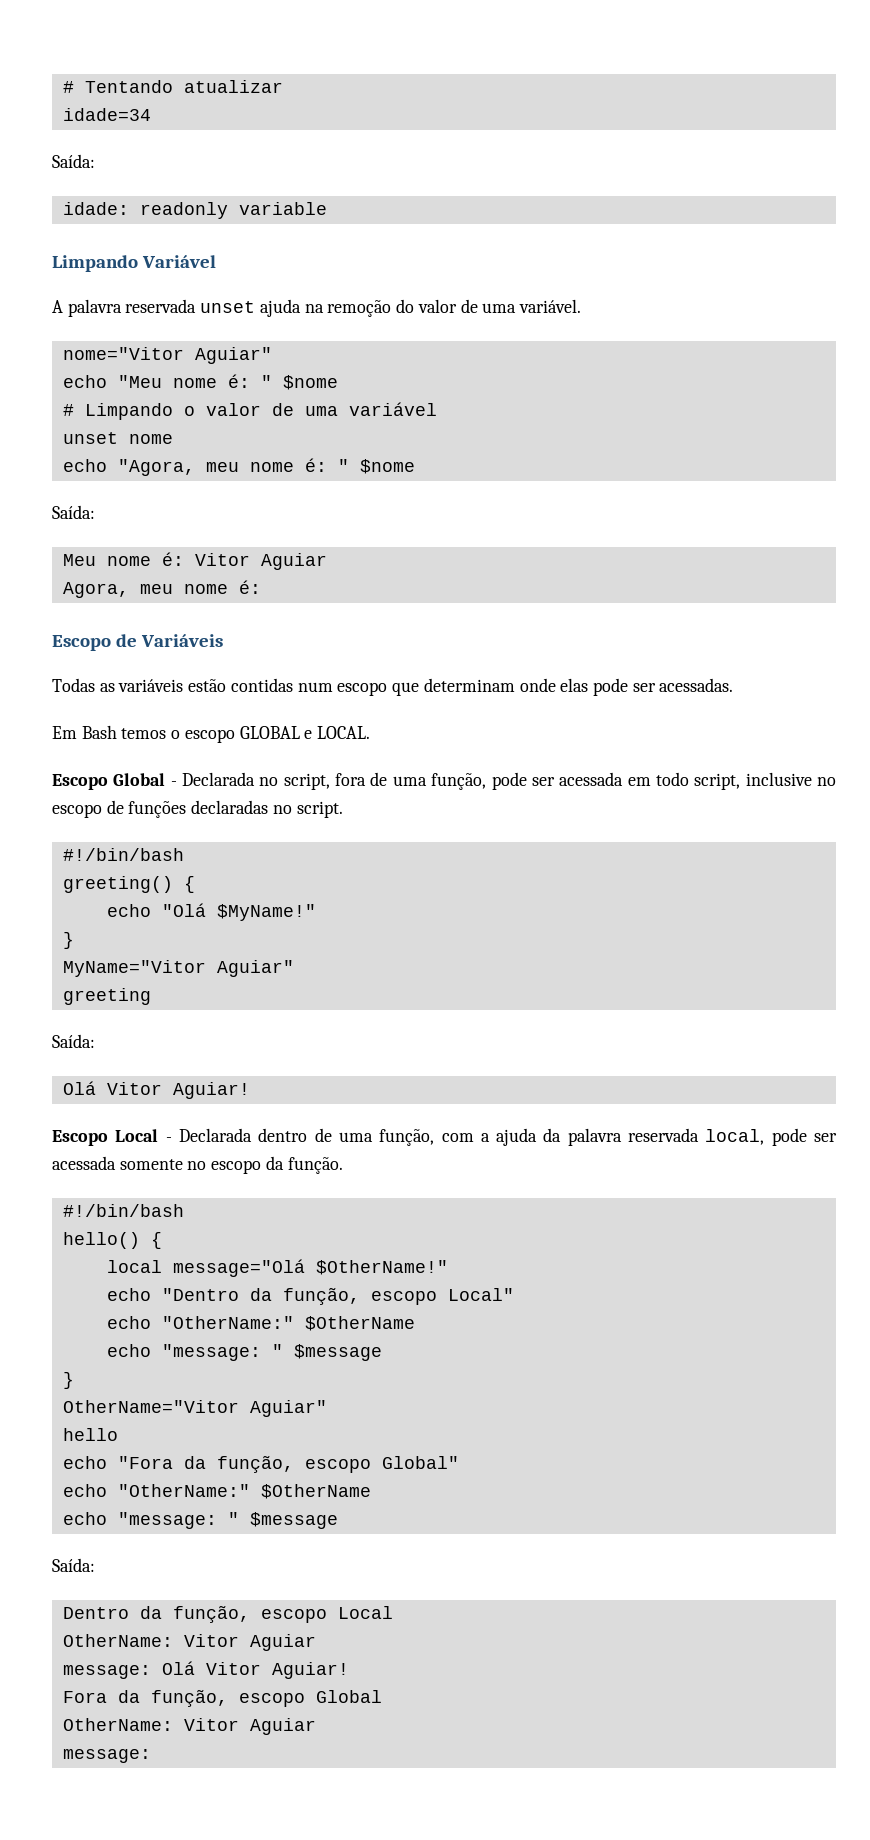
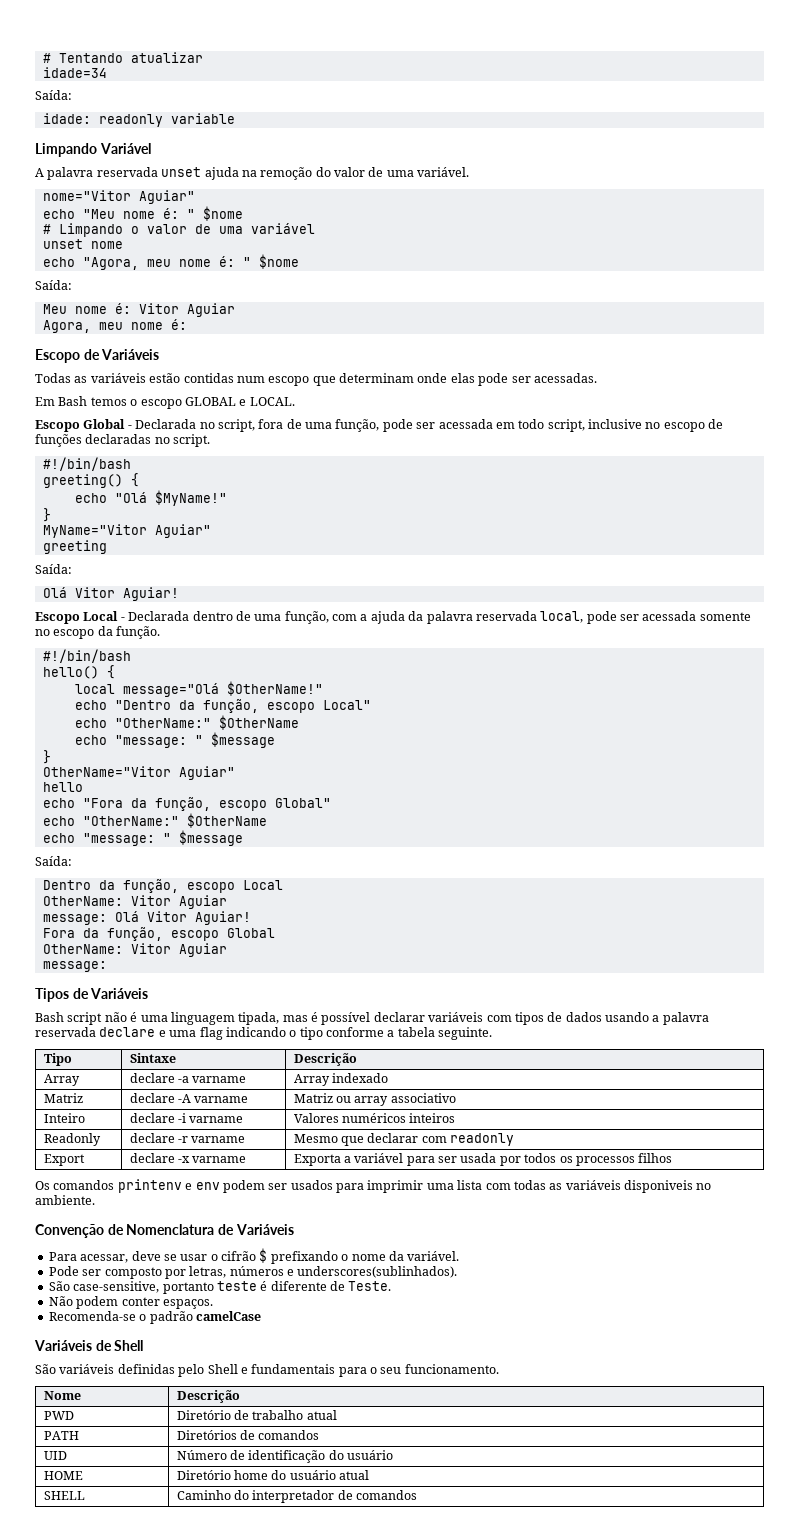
+ Tipos de Variáveis
+ Bash script não é uma linguagem tipada, mas é possível declarar variáveis com tipos de dados usando a palavra reservada declare e uma flag indicando o tipo conforme a tabela seguinte.
+ Tipo | Sintaxe | Descrição
+ Array | declare -a varname | Array indexado
+ Matriz | declare -A varname | Matriz ou array associativo
+ Inteiro | declare -i varname | Valores numéricos inteiros
+ Readonly | declare -r varname | Mesmo que declarar com readonly
+ Export | declare -x varname | Exporta a variável para ser usada por todos os processos filhos
+ Os comandos printenv e env podem ser usados para imprimir uma lista com todas as variáveis disponiveis no ambiente.
+ Convenção de Nomenclatura de Variáveis
+ Para acessar, deve se usar o cifrão $ prefixando o nome da variável.
+ Pode ser composto por letras, números e underscores(sublinhados).
+ São case-sensitive, portanto teste é diferente de Teste.
+ Não podem conter espaços.
+ Recomenda-se o padrão camelCase
+ Variáveis de Shell
+ São variáveis definidas pelo Shell e fundamentais para o seu funcionamento.
+ Nome | Descrição
+ PWD | Diretório de trabalho atual
+ PATH | Diretórios de comandos
+ UID | Número de identificação do usuário
+ HOME | Diretório home do usuário atual
+ SHELL | Caminho do interpretador de comandos

